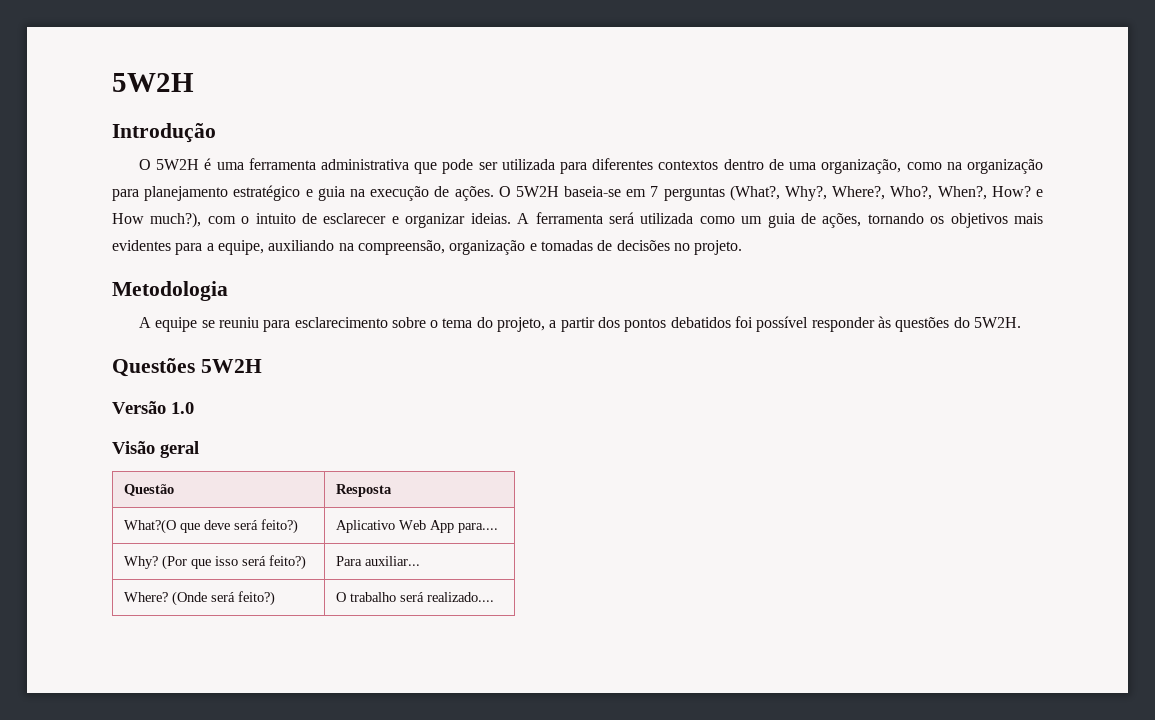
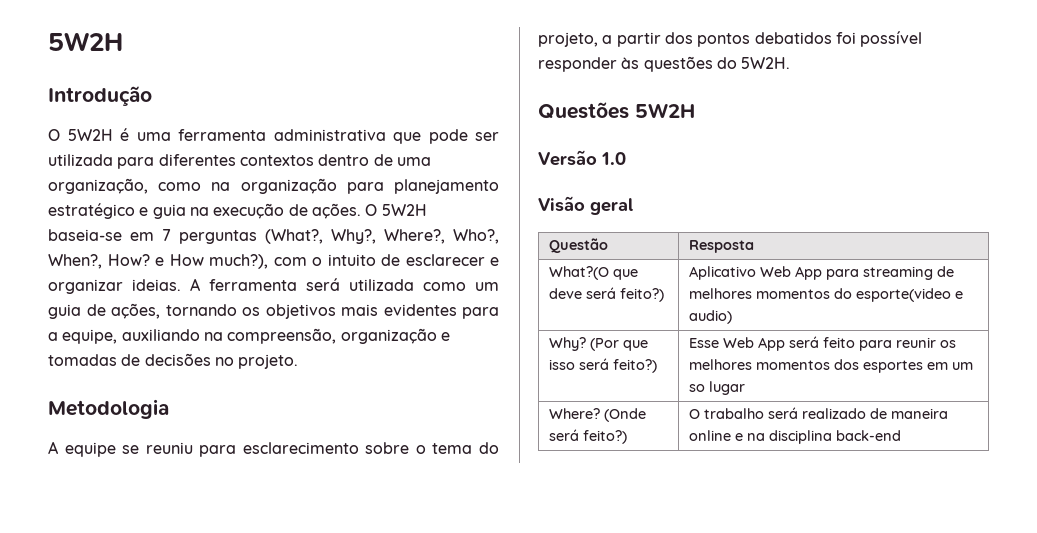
- What?(O que deve será feito?) | Aplicativo Web App para....
+ What?(O que deve será feito?) | Aplicativo Web App para streaming de melhores momentos do esporte(video e audio)
- Why? (Por que isso será feito?) | Para auxiliar...
+ Why? (Por que isso será feito?) | Esse Web App será feito para reunir os melhores momentos dos esportes em um so lugar
- Where? (Onde será feito?) | O trabalho será realizado....
+ Where? (Onde será feito?) | O trabalho será realizado de maneira online e na disciplina back-end

